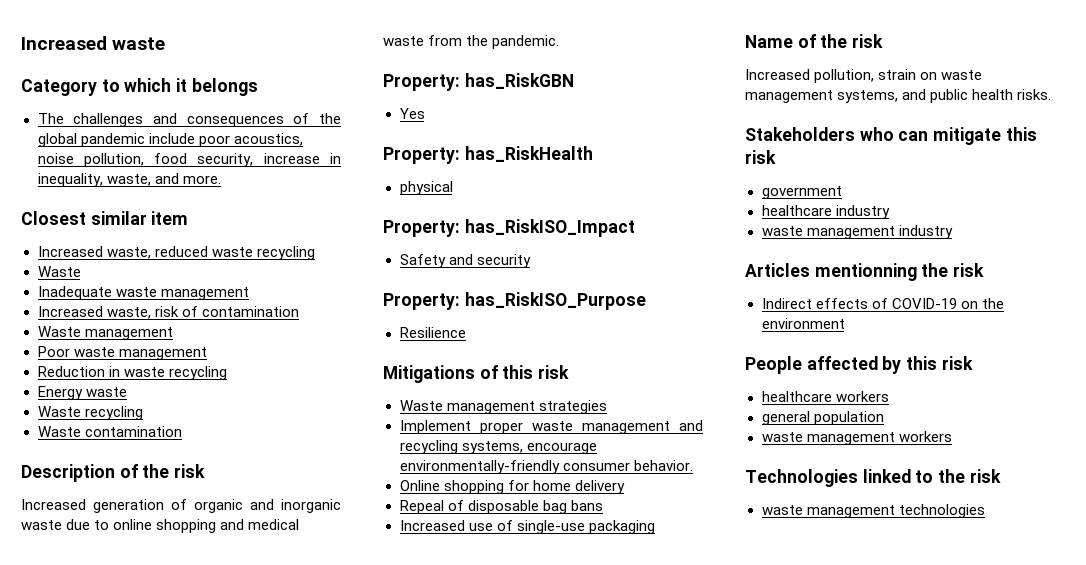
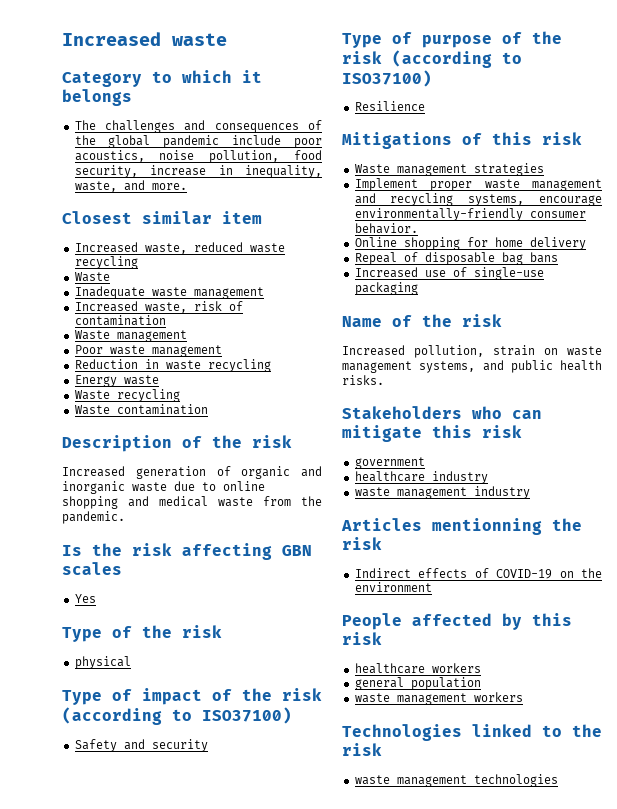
- Property: has_RiskGBN
+ Is the risk affecting GBN scales
  Yes
- Property: has_RiskHealth
+ Type of the risk
  physical
- Property: has_RiskISO_Impact
+ Type of impact of the risk (according to ISO37100)
  Safety and security
- Property: has_RiskISO_Purpose
+ Type of purpose of the risk (according to ISO37100)

